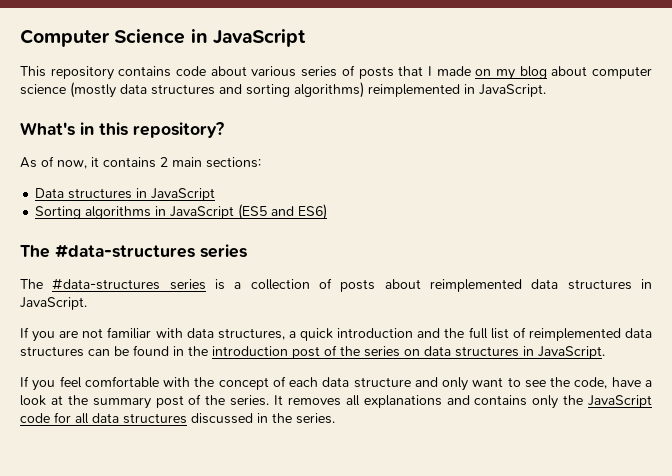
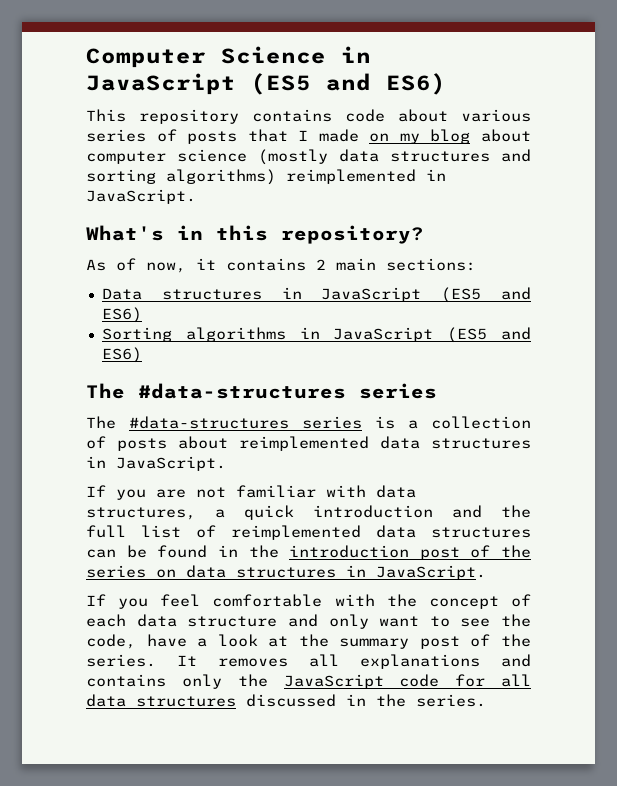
- Computer Science in JavaScript
+ Computer Science in JavaScript (ES5 and ES6)
- Data structures in JavaScript
+ Data structures in JavaScript (ES5 and ES6)

